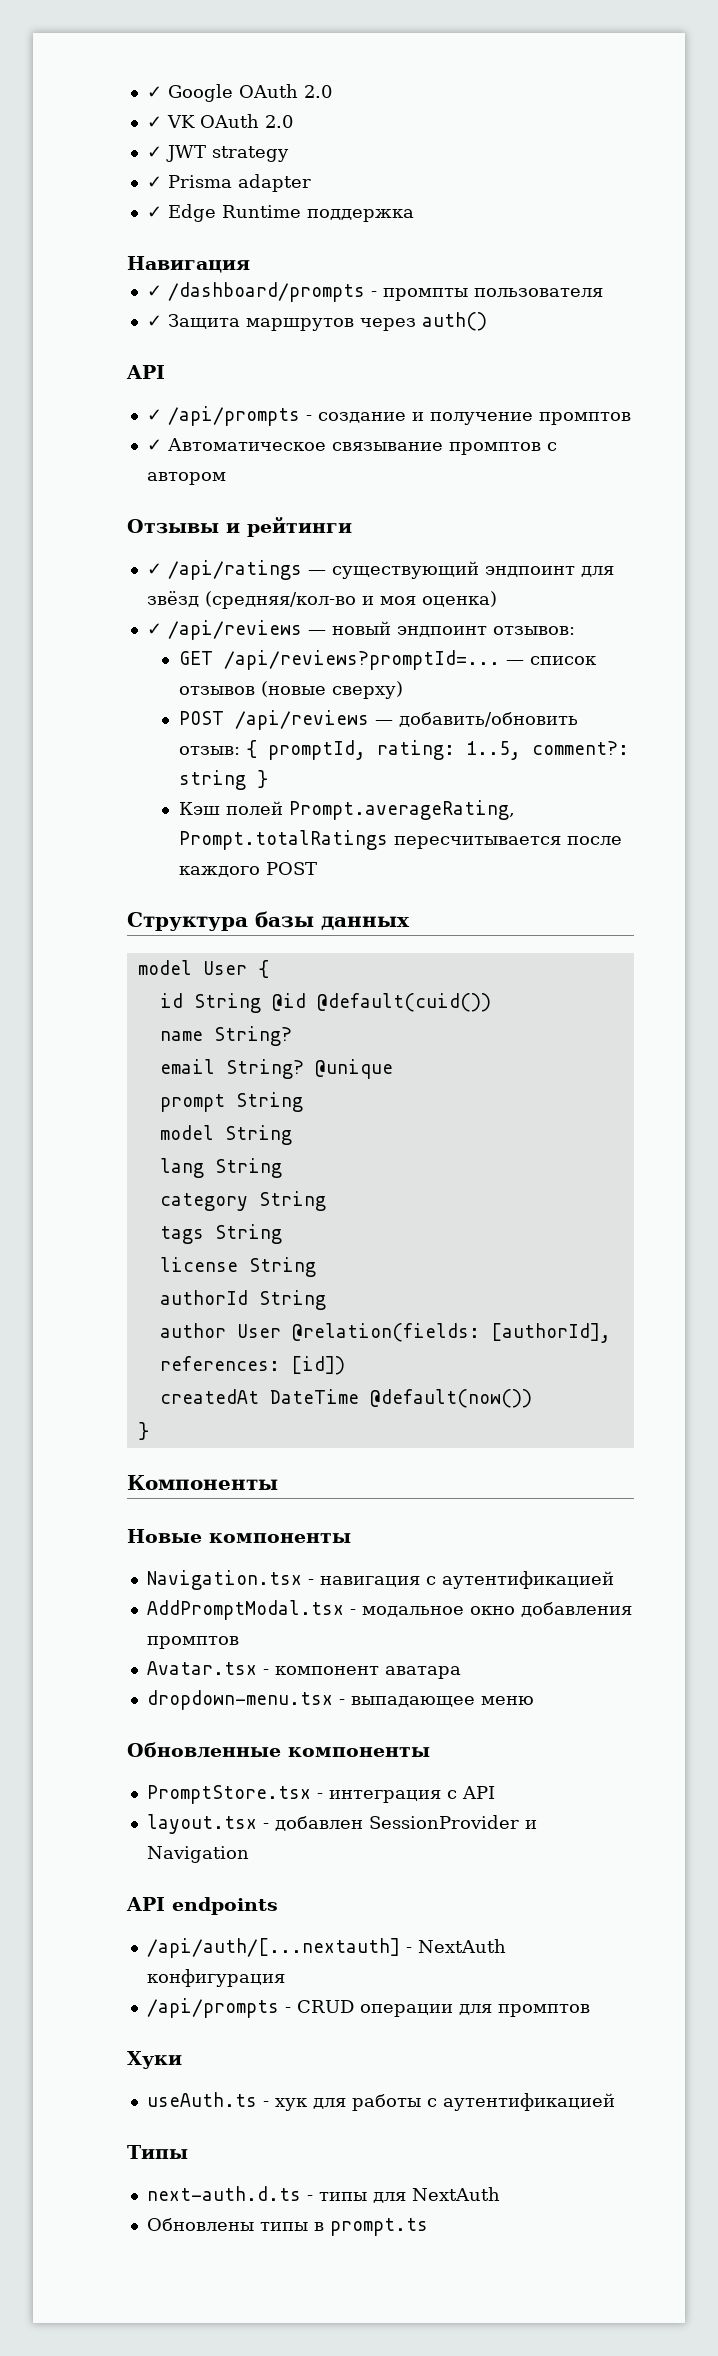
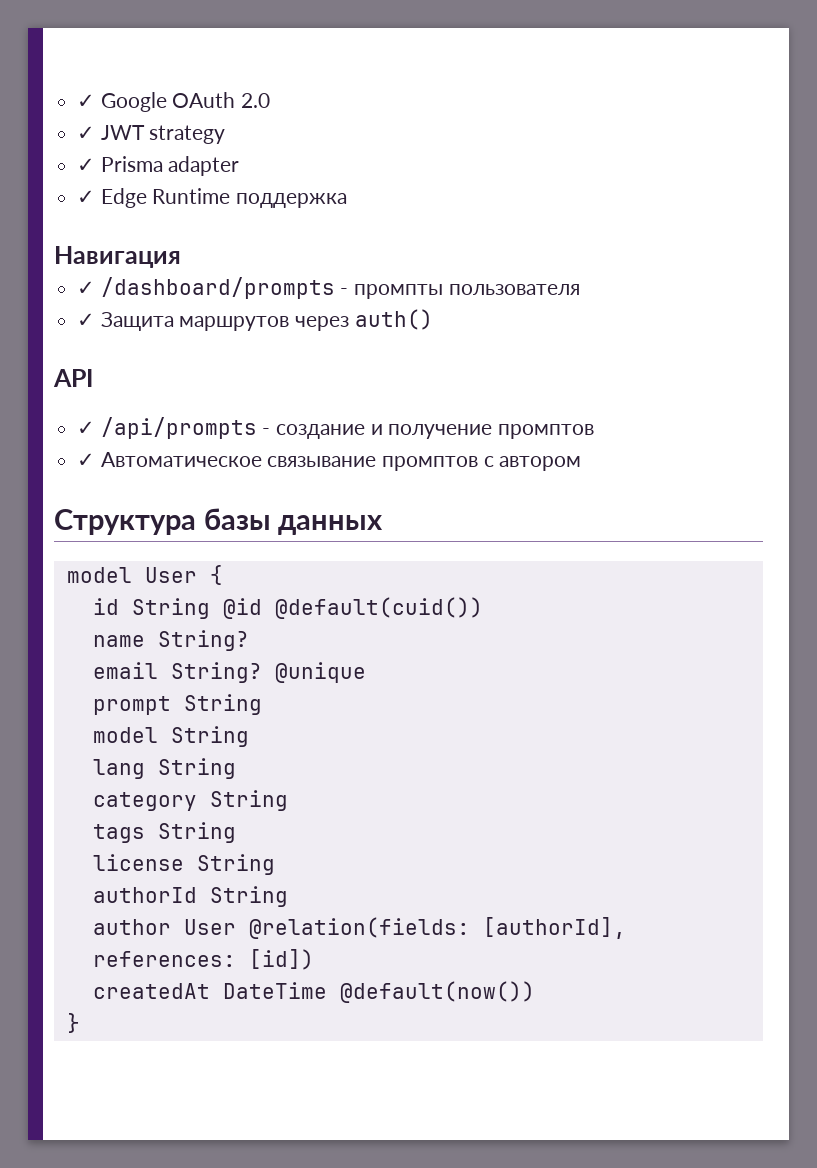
- ✓ VK OAuth 2.0
- Отзывы и рейтинги
- ✓ /api/ratings — существующий эндпоинт для звёзд (средняя/кол-во и моя оценка)
- ✓ /api/reviews — новый эндпоинт отзывов:
- GET /api/reviews?promptId=... — список отзывов (новые сверху)
- POST /api/reviews — добавить/обновить отзыв: { promptId, rating: 1..5, comment?: string }
- Кэш полей Prompt.averageRating, Prompt.totalRatings пересчитывается после каждого POST
- Компоненты
- Новые компоненты
- Navigation.tsx - навигация с аутентификацией
- AddPromptModal.tsx - модальное окно добавления промптов
- Avatar.tsx - компонент аватара
- dropdown-menu.tsx - выпадающее меню
- Обновленные компоненты
- PromptStore.tsx - интеграция с API
- layout.tsx - добавлен SessionProvider и Navigation
- API endpoints
- /api/auth/[...nextauth] - NextAuth конфигурация
- /api/prompts - CRUD операции для промптов
- Хуки
- useAuth.ts - хук для работы с аутентификацией
- Типы
- next-auth.d.ts - типы для NextAuth
- Обновлены типы в prompt.ts

